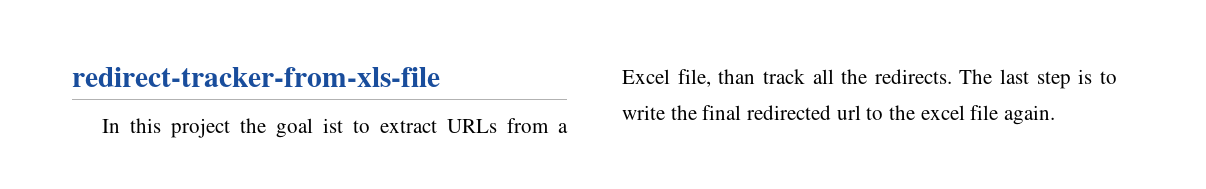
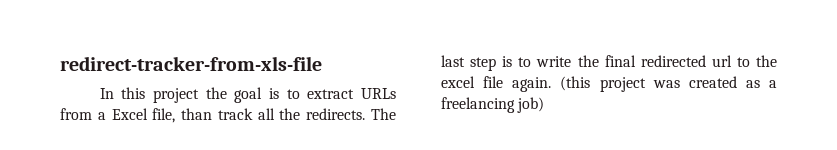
- In this project the goal ist to extract URLs from a Excel file, than track all the redirects.
+ In this project the goal is to extract URLs from a Excel file, than track all the redirects.
+ (this project was created as a freelancing job)

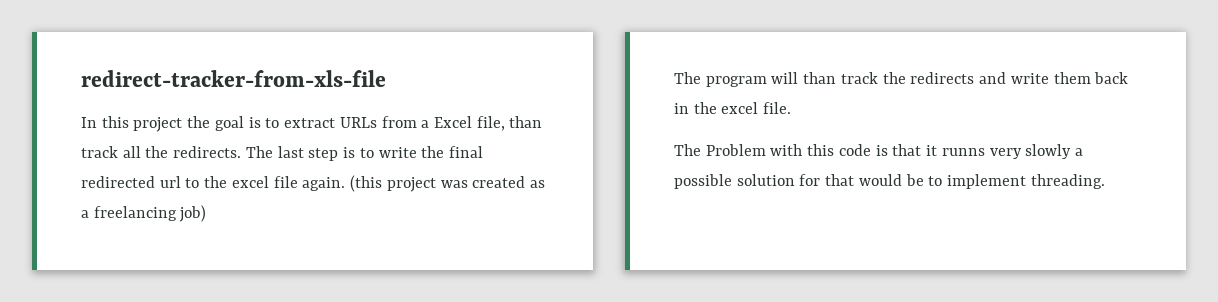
+ The program will than track the redirects and write them back in the excel file.
+ The Problem with this code is that it runns very slowly a possible solution for that would be to implement threading.

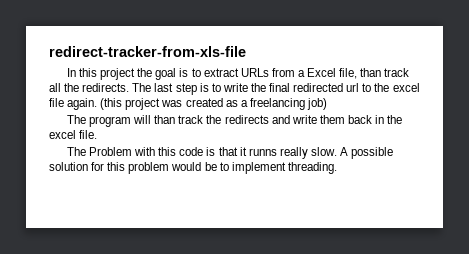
- The Problem with this code is that it runns very slowly a possible solution for that would be to implement threading.
+ The Problem with this code is that it runns really slow. A possible solution for this problem would be to implement threading.

